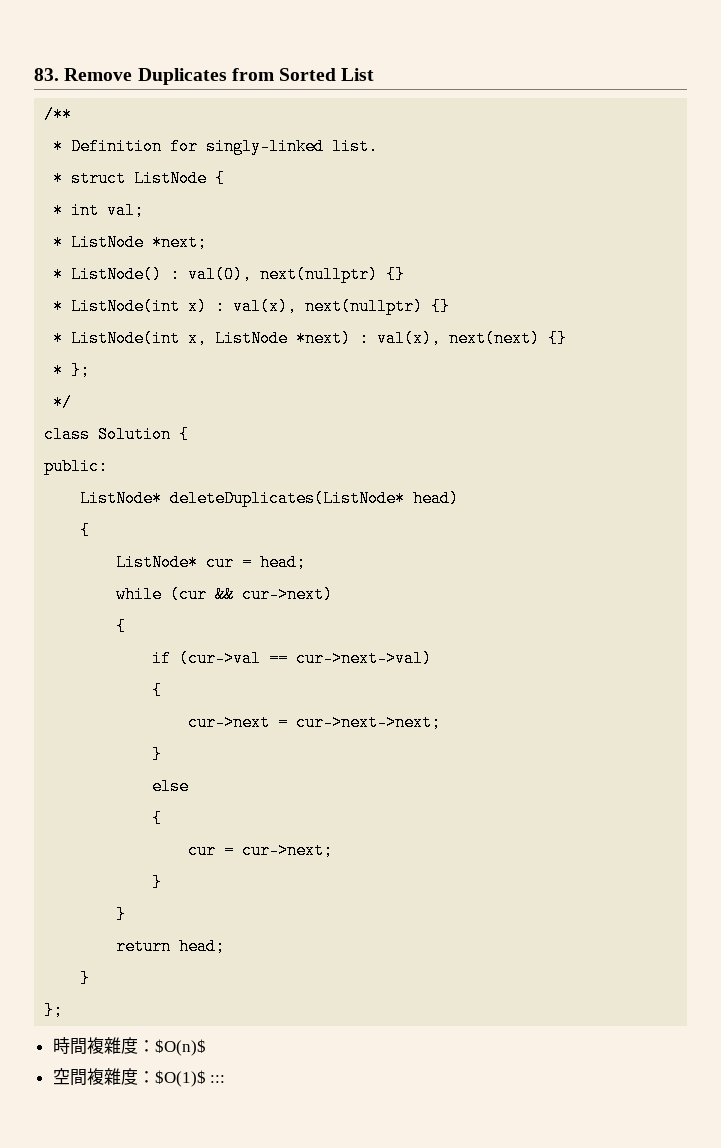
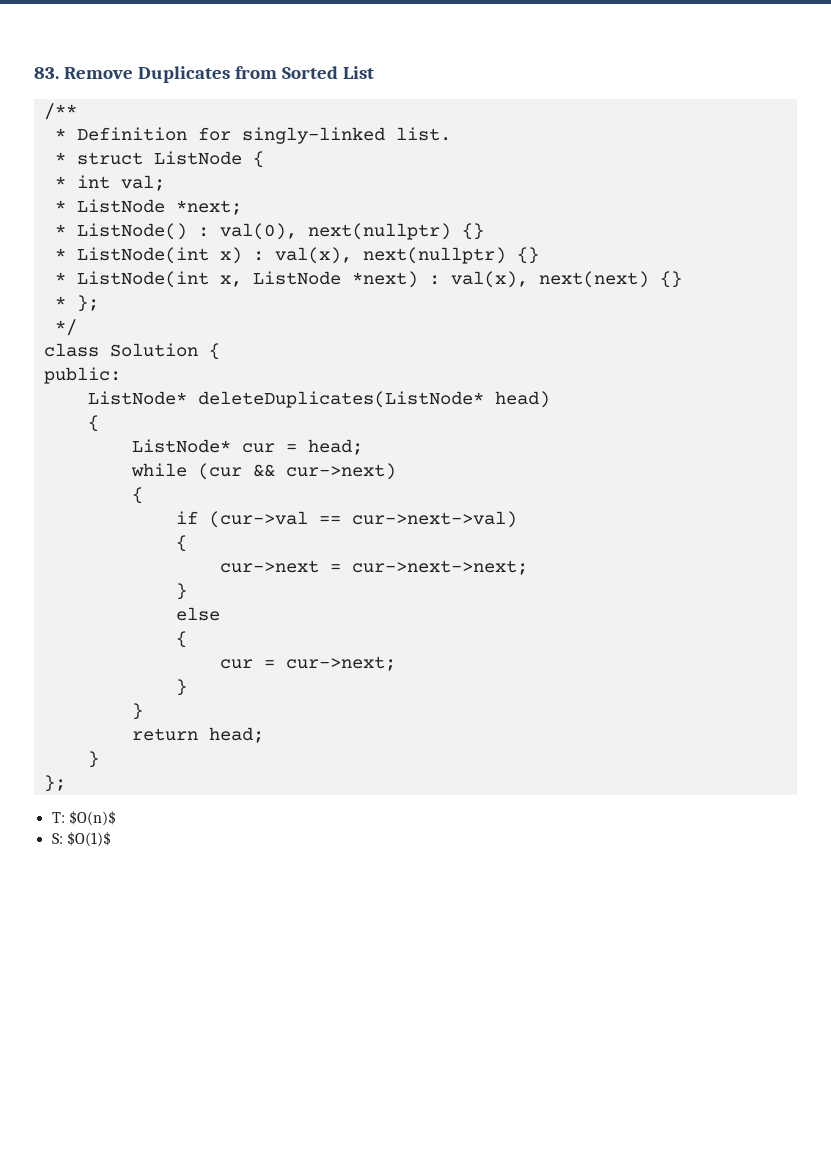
- 時間複雜度：$O(n)$
- 空間複雜度：$O(1)$ :::
+ T: $O(n)$
+ S: $O(1)$

